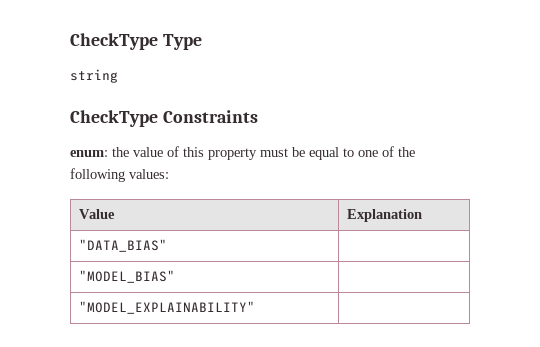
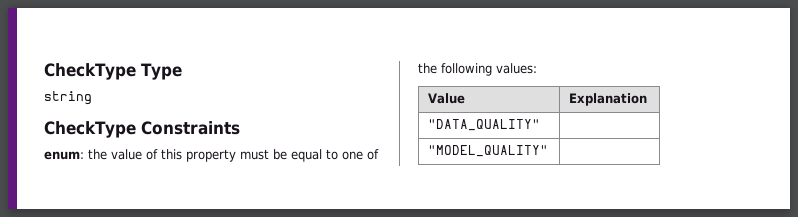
- "DATA_BIAS" |
- "MODEL_BIAS" |
- "MODEL_EXPLAINABILITY" |
+ "DATA_QUALITY" |
+ "MODEL_QUALITY" |

